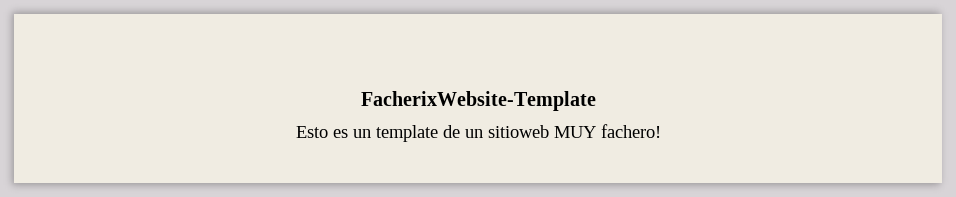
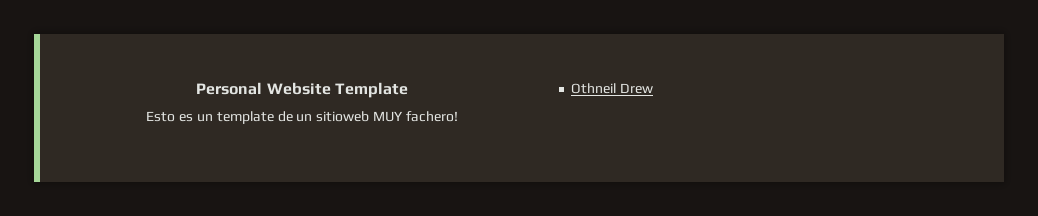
- FacherixWebsite-Template
+ Personal Website Template
+ Othneil Drew

